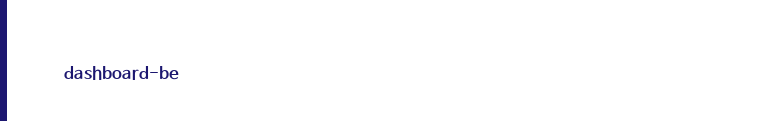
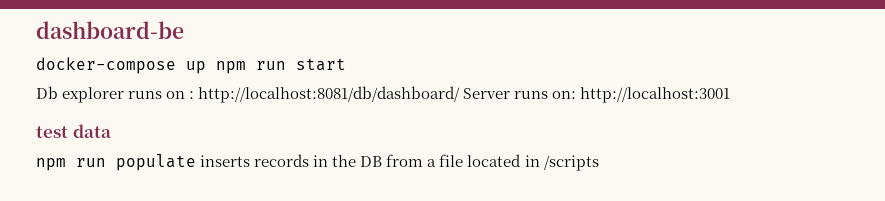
+ docker-compose up npm run start
+ Db explorer runs on : http://localhost:8081/db/dashboard/ Server runs on: http://localhost:3001
+ test data
+ npm run populate inserts records in the DB from a file located in /scripts

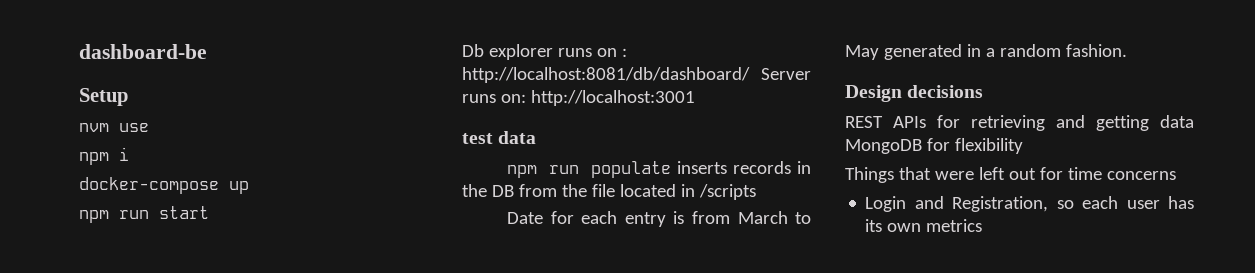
+ Setup
+ nvm use
+ npm i
- docker-compose up npm run start
+ docker-compose up
+ npm run start
- npm run populate inserts records in the DB from a file located in /scripts
+ npm run populate inserts records in the DB from the file located in /scripts
+ Date for each entry is from March to May generated in a random fashion.
+ Design decisions
+ REST APIs for retrieving and getting data MongoDB for flexibility
+ Things that were left out for time concerns
+ Login and Registration, so each user has its own metrics

